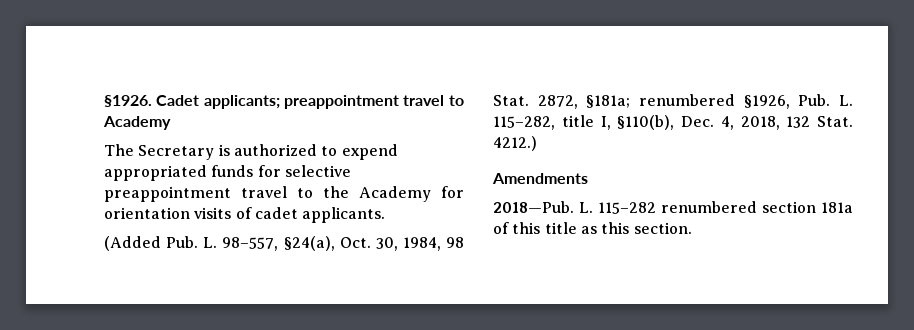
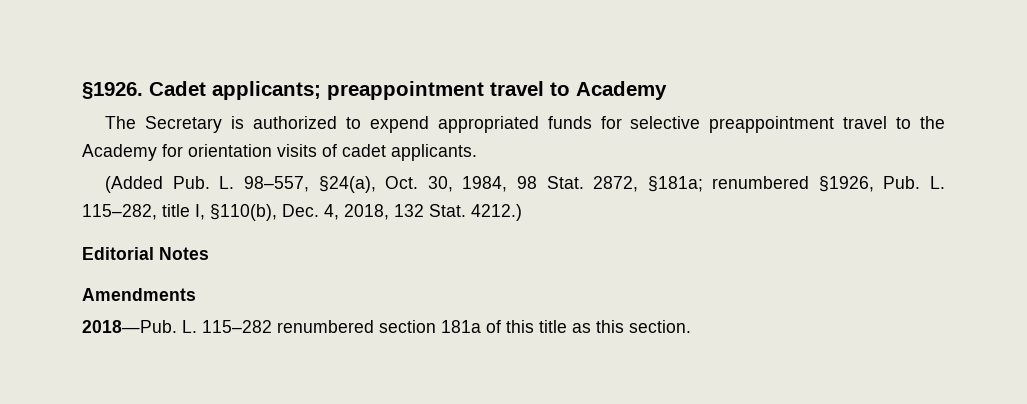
+ Editorial Notes

